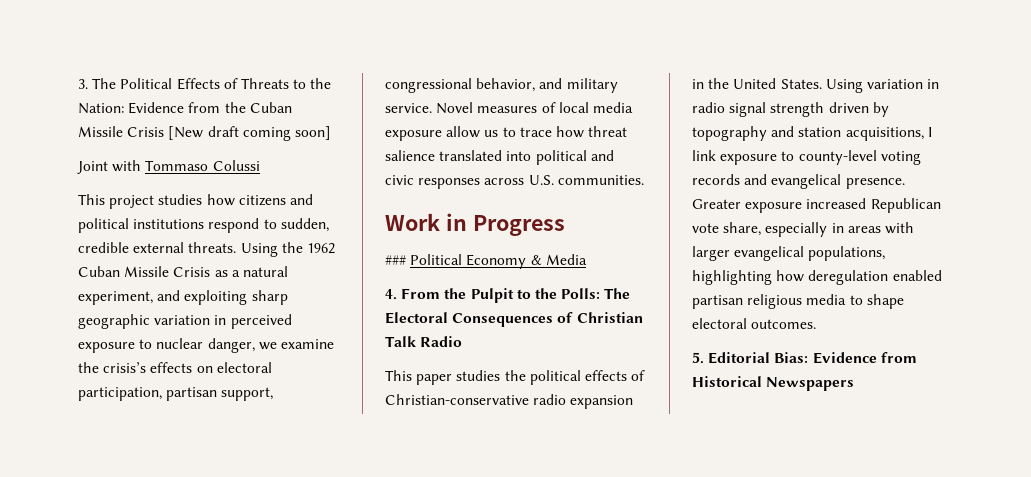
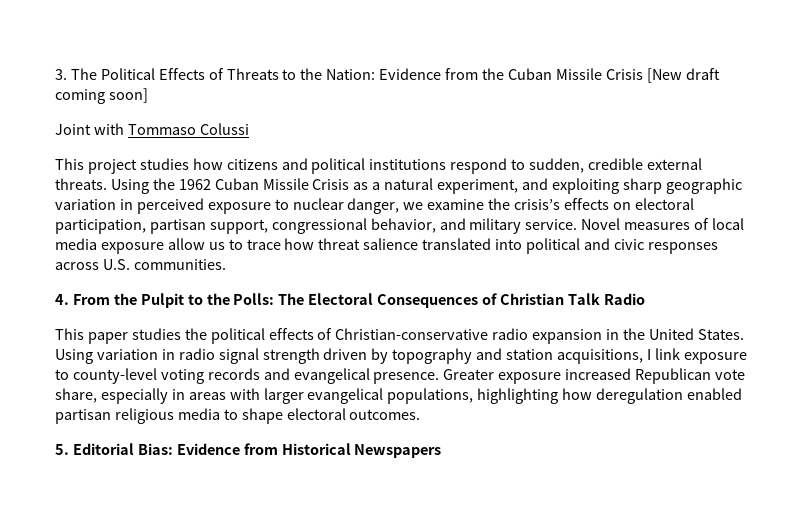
- Work in Progress
- ### Political Economy & Media

